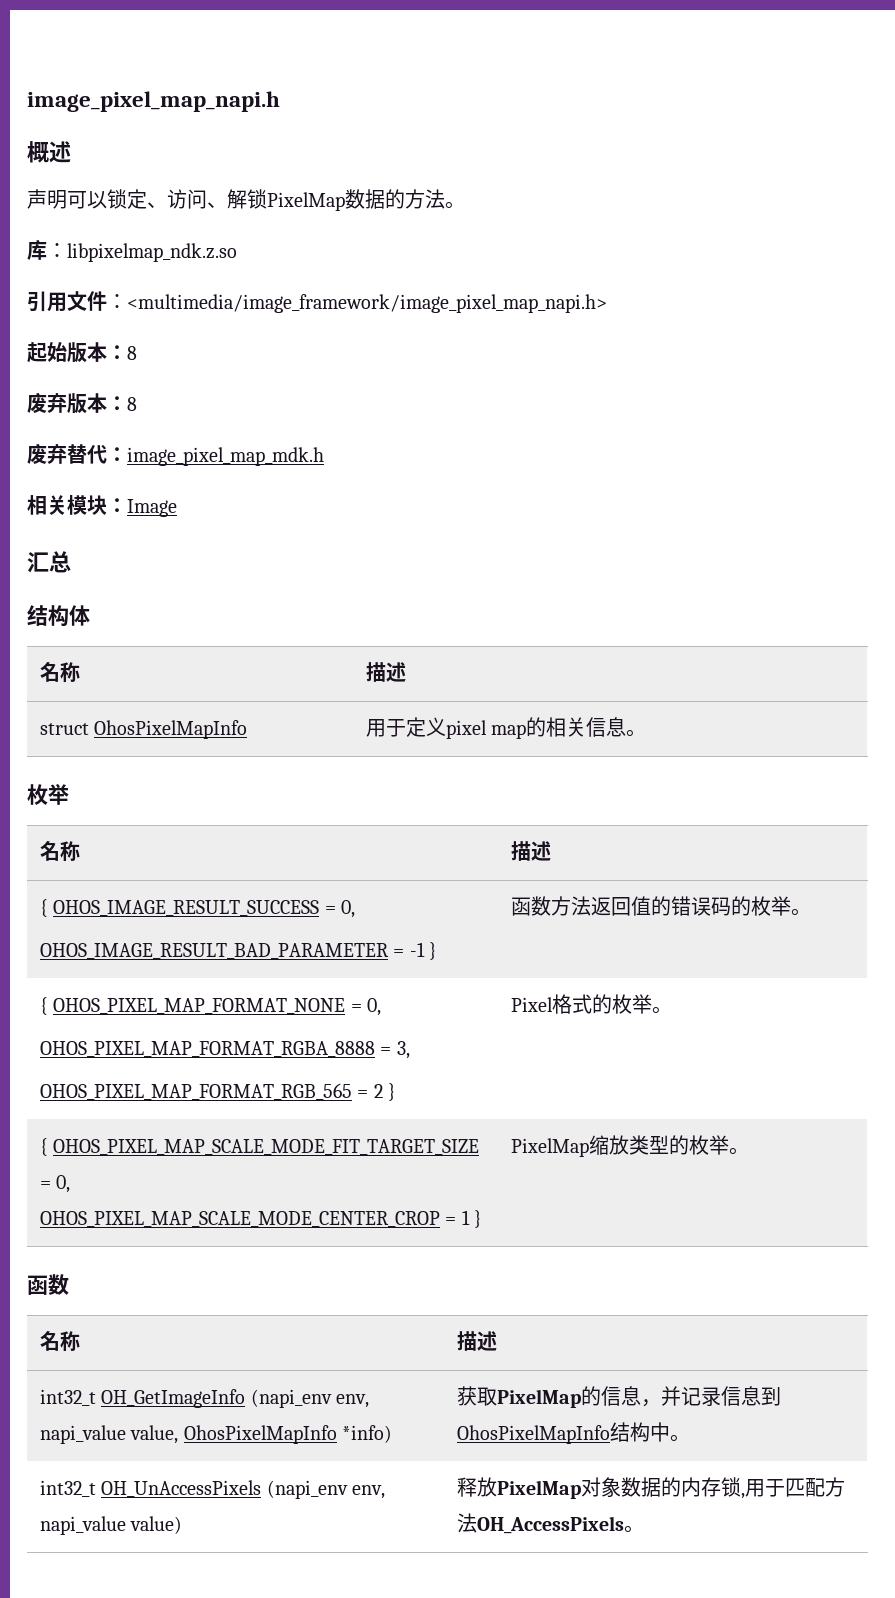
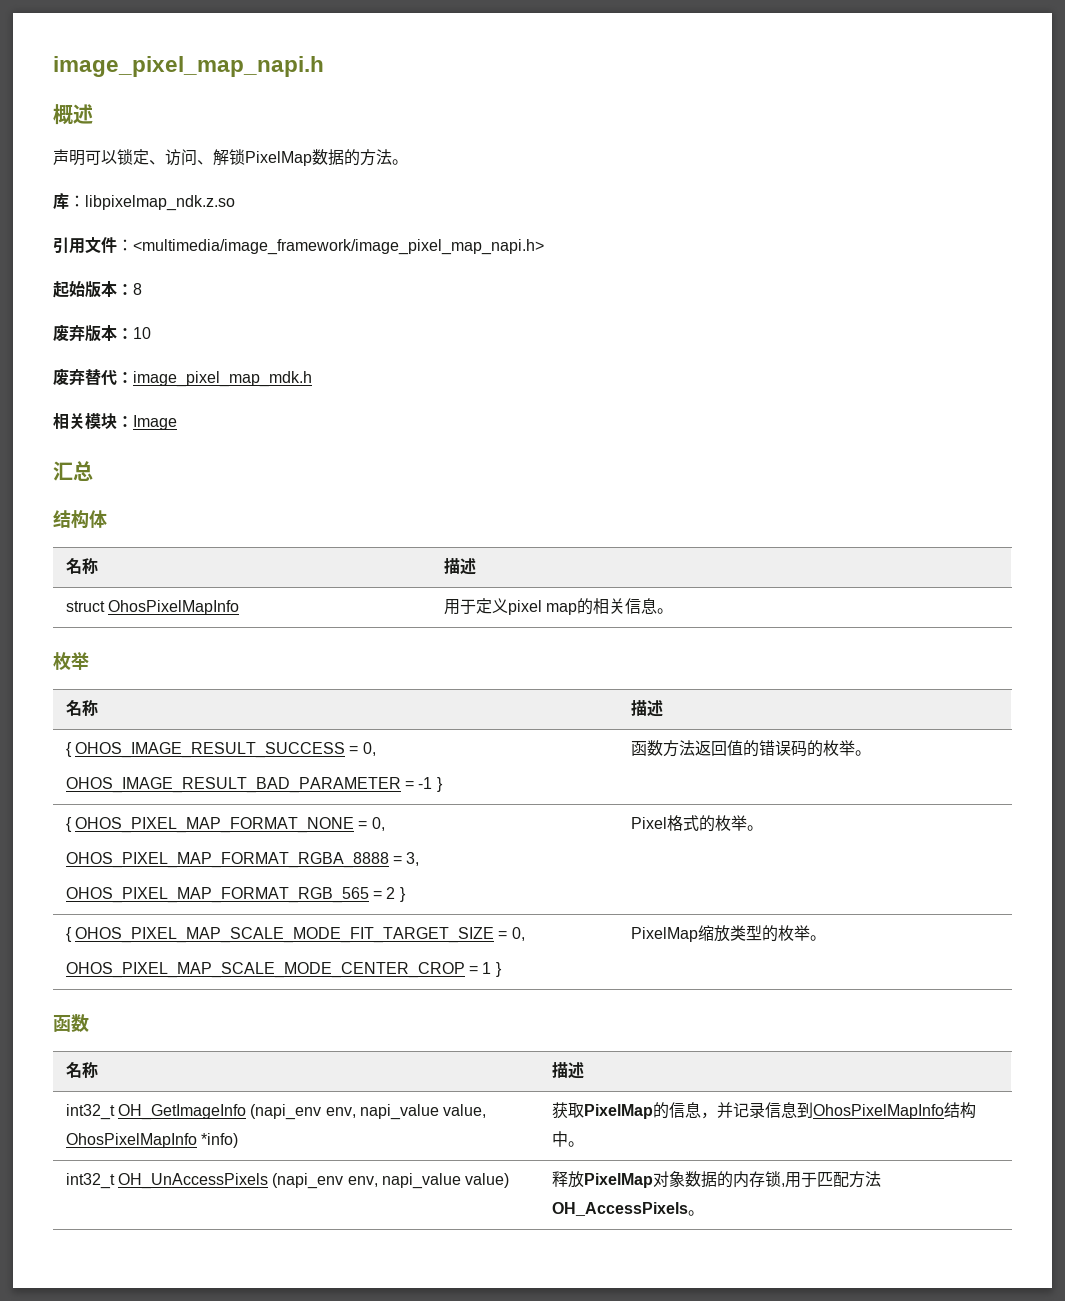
- 废弃版本：8
+ 废弃版本：10

